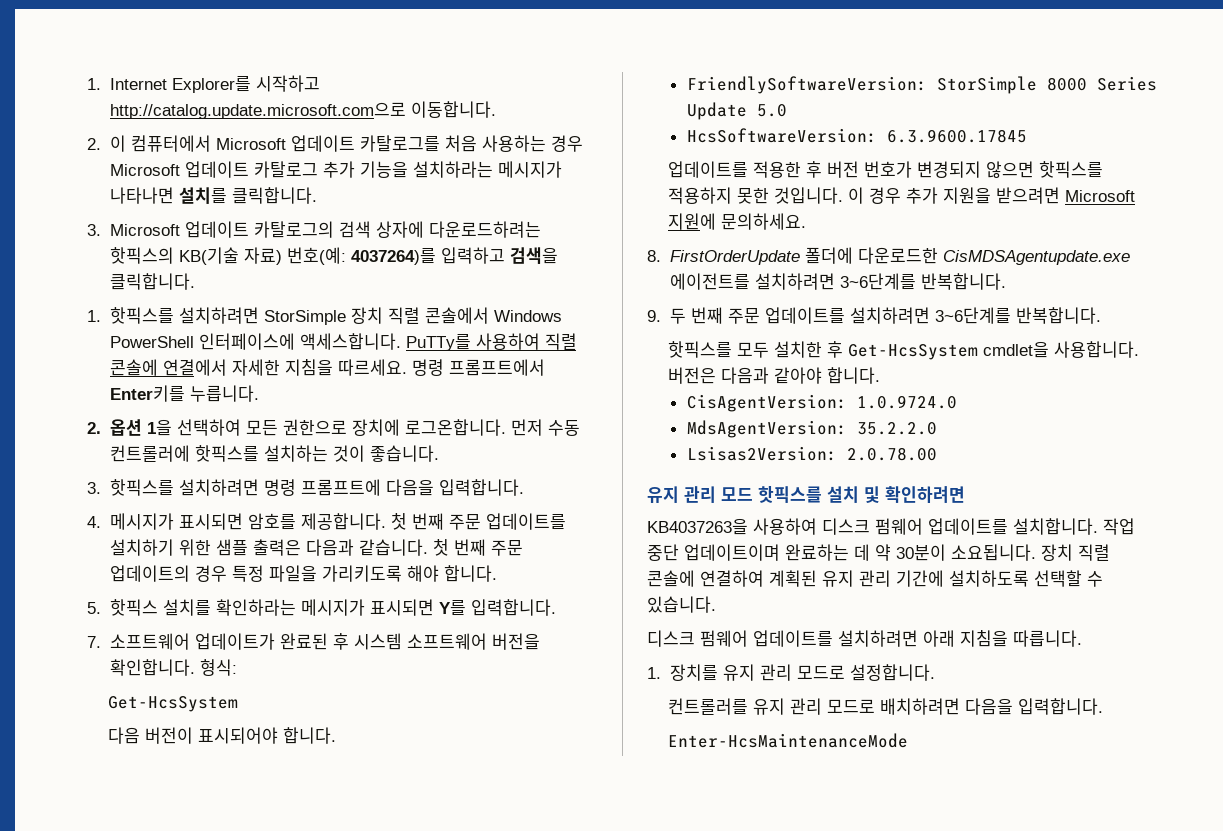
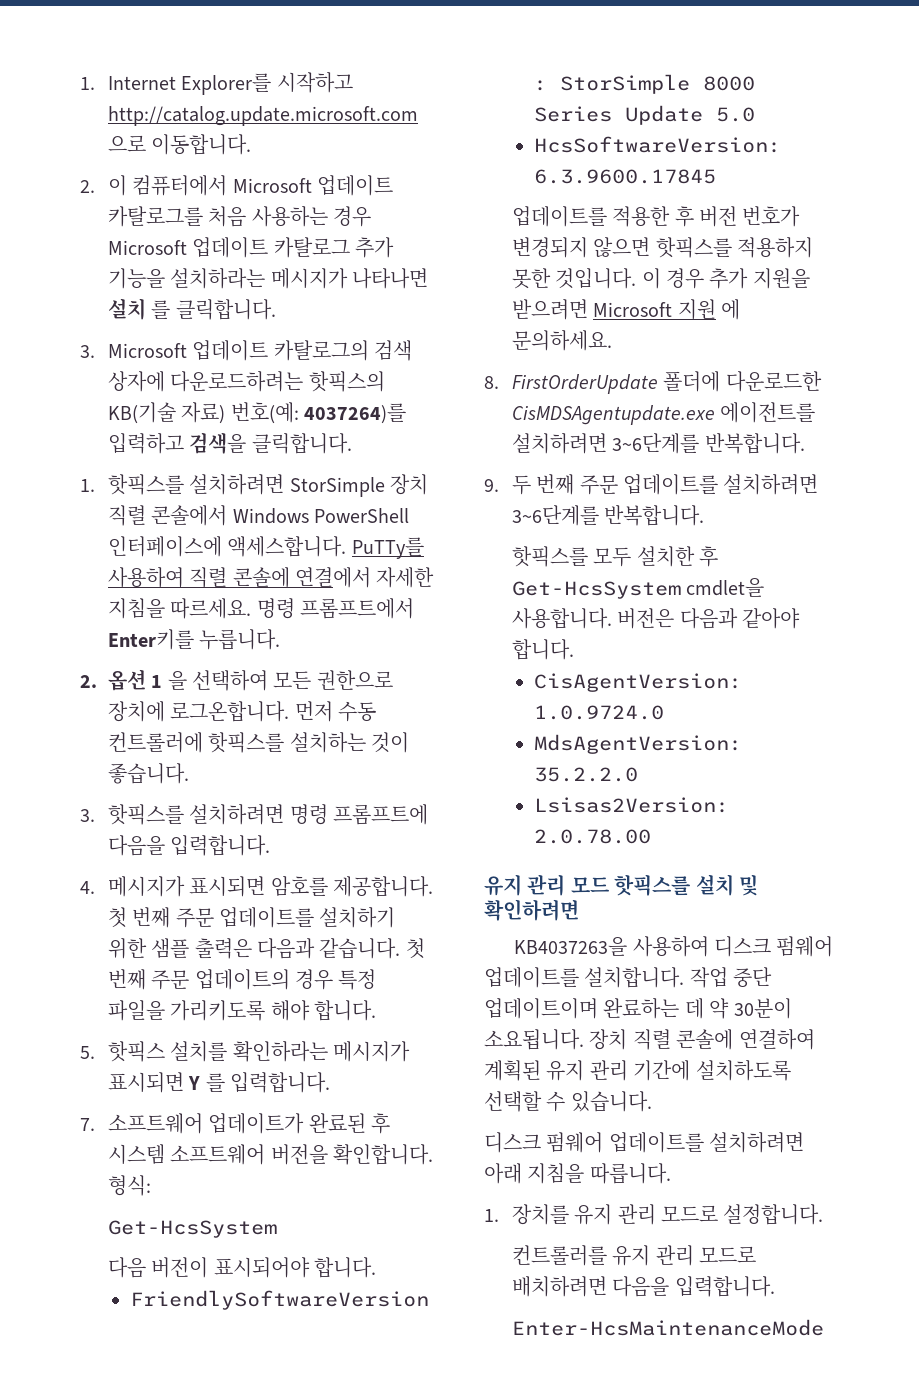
- 2. 이 컴퓨터에서 Microsoft 업데이트 카탈로그를 처음 사용하는 경우 Microsoft 업데이트 카탈로그 추가 기능을 설치하라는 메시지가 나타나면 설치를 클릭합니다.
+ 2. 이 컴퓨터에서 Microsoft 업데이트 카탈로그를 처음 사용하는 경우 Microsoft 업데이트 카탈로그 추가 기능을 설치하라는 메시지가 나타나면 설치 를 클릭합니다.
- 2. 옵션 1을 선택하여 모든 권한으로 장치에 로그온합니다.
+ 2. 옵션 1 을 선택하여 모든 권한으로 장치에 로그온합니다.
- 5. 핫픽스 설치를 확인하라는 메시지가 표시되면 Y를 입력합니다.
+ 5. 핫픽스 설치를 확인하라는 메시지가 표시되면 Y 를 입력합니다.
- 이 경우 추가 지원을 받으려면 Microsoft 지원에 문의하세요.
+ 이 경우 추가 지원을 받으려면 Microsoft 지원 에 문의하세요.

